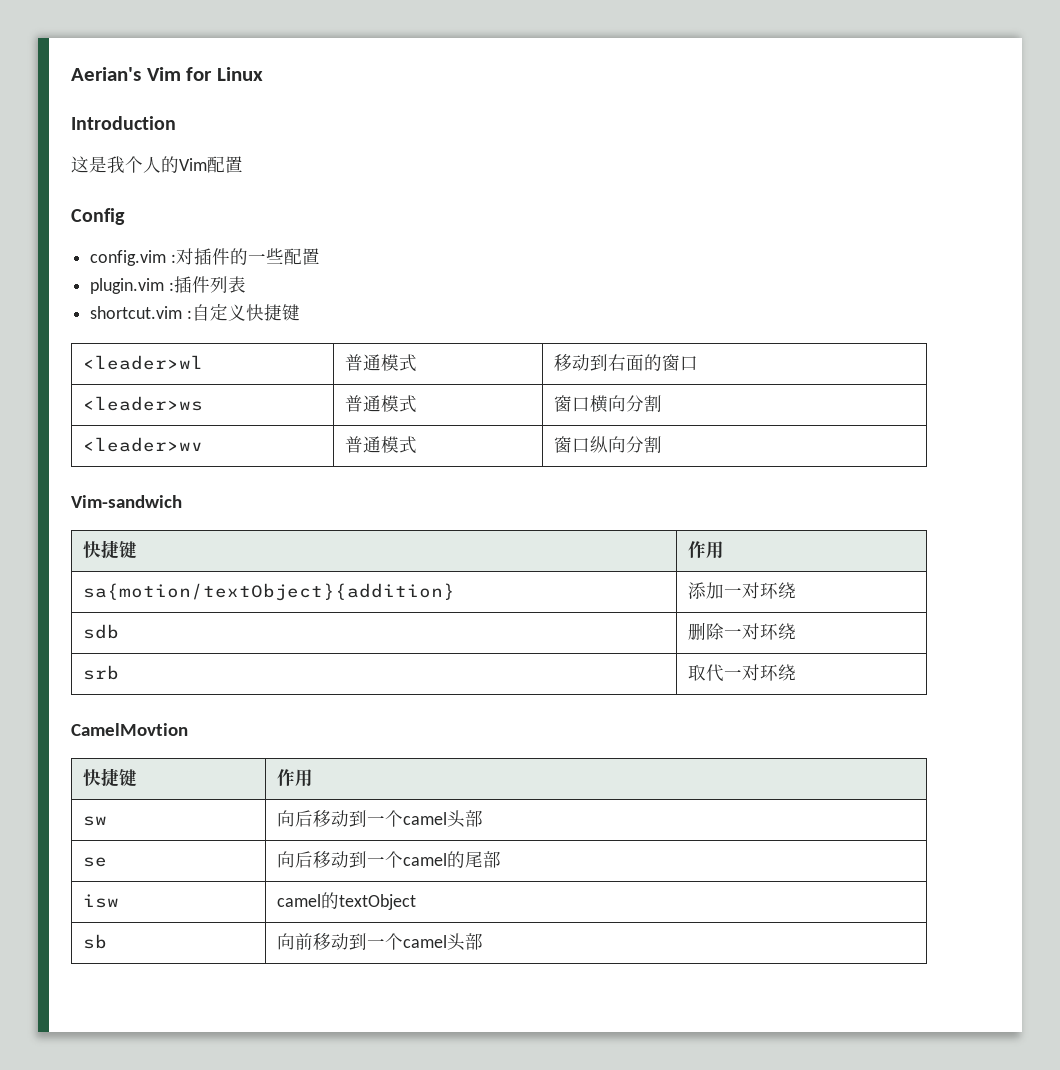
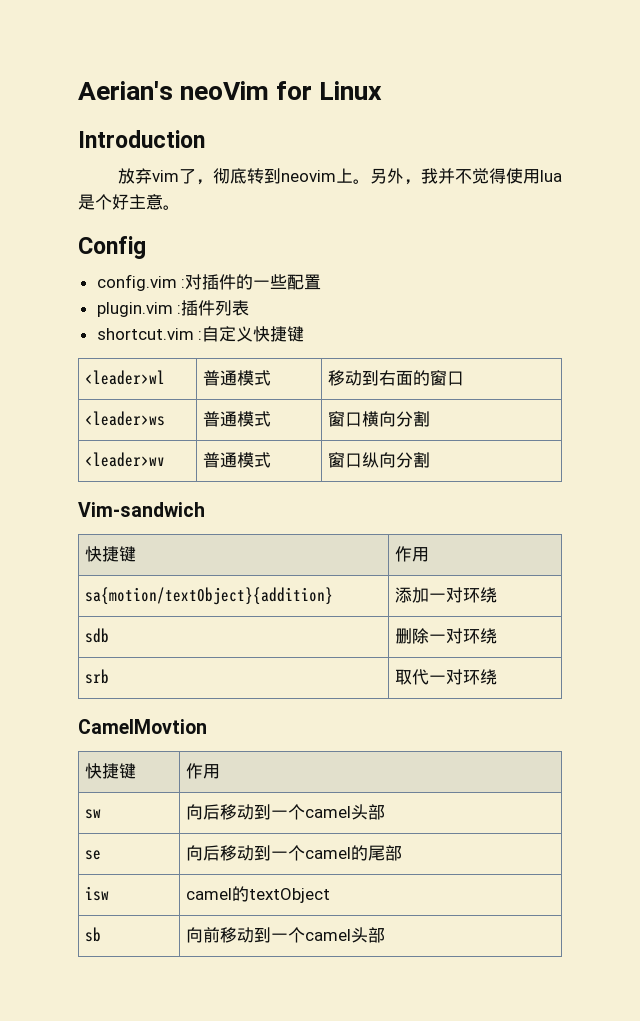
- Aerian's Vim for Linux
+ Aerian's neoVim for Linux
- 这是我个人的Vim配置
+ 放弃vim了，彻底转到neovim上。另外，我并不觉得使用lua是个好主意。

